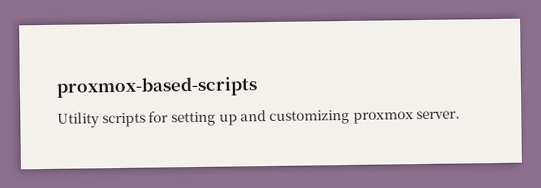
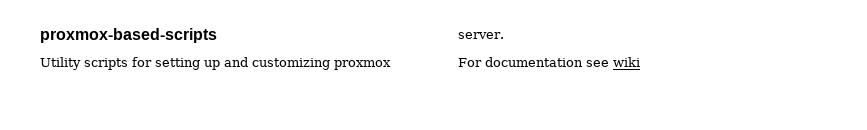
+ For documentation see wiki

